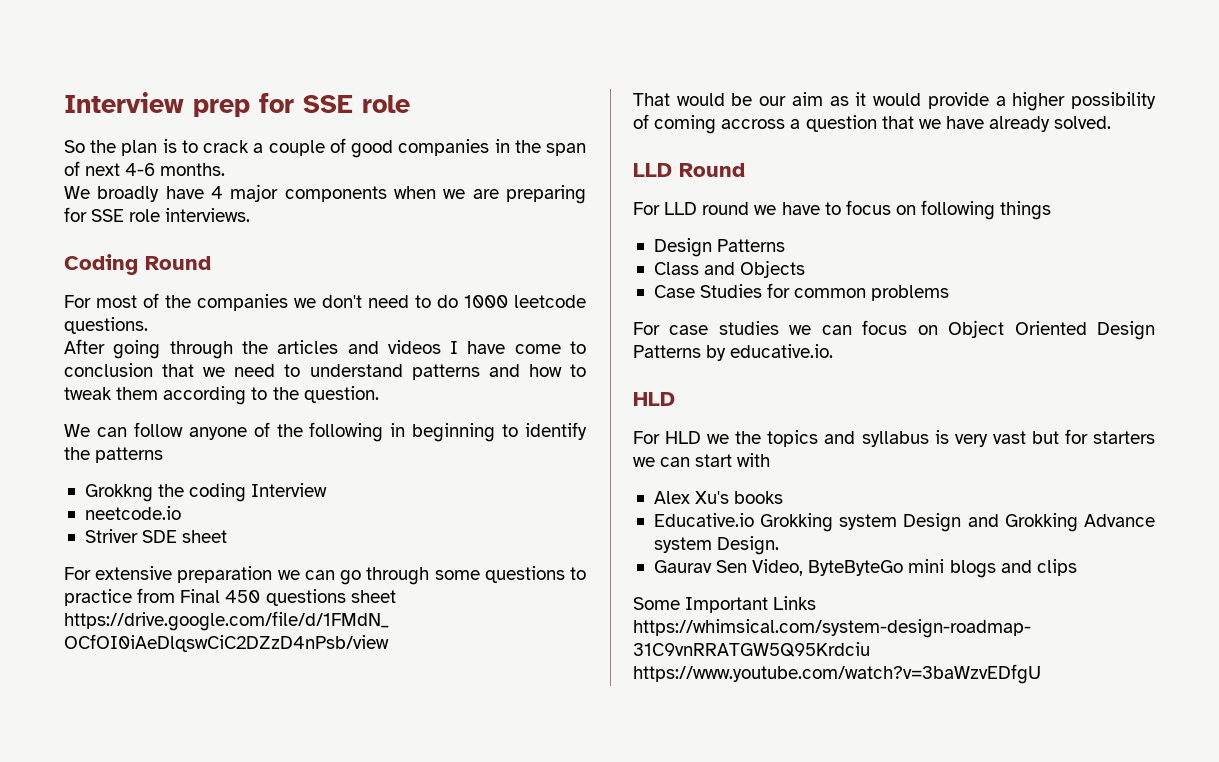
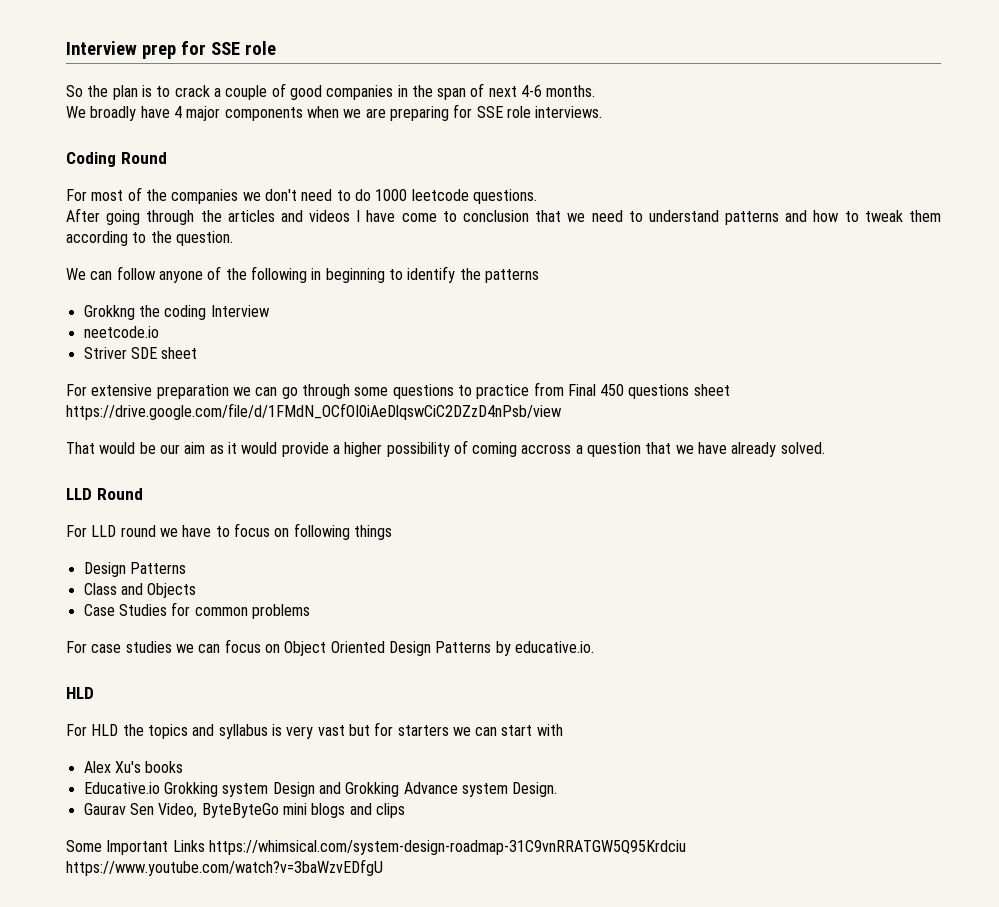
- For HLD we the topics and syllabus is very vast but for starters we can start with
+ For HLD the topics and syllabus is very vast but for starters we can start with

